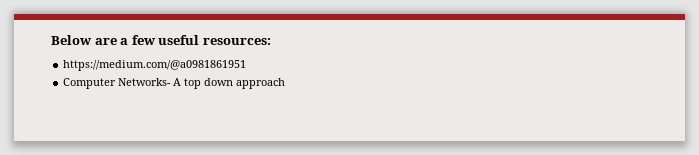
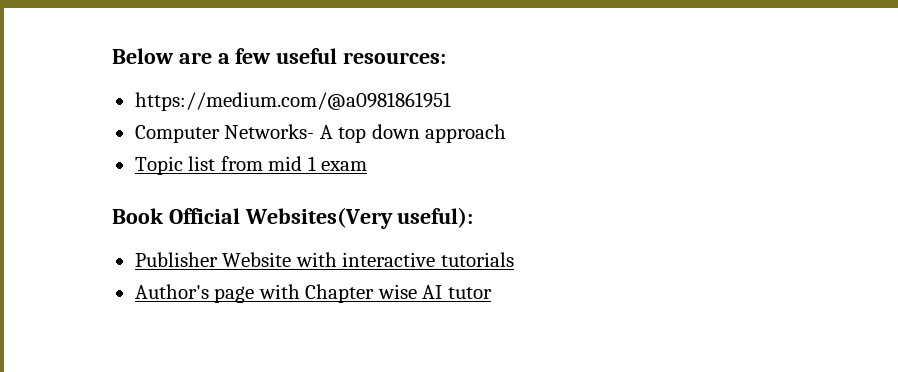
+ Topic list from mid 1 exam
+ Book Official Websites(Very useful):
+ Publisher Website with interactive tutorials
+ Author's page with Chapter wise AI tutor

